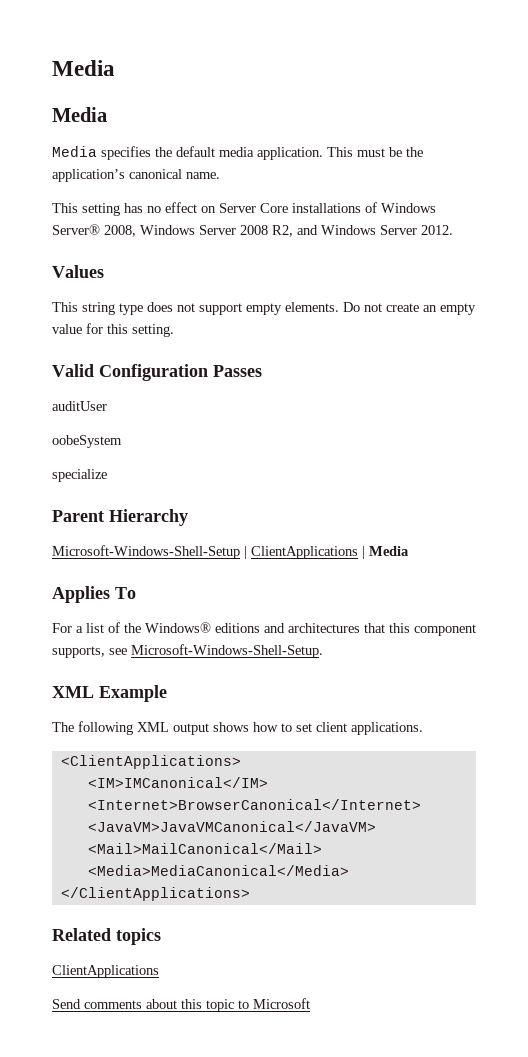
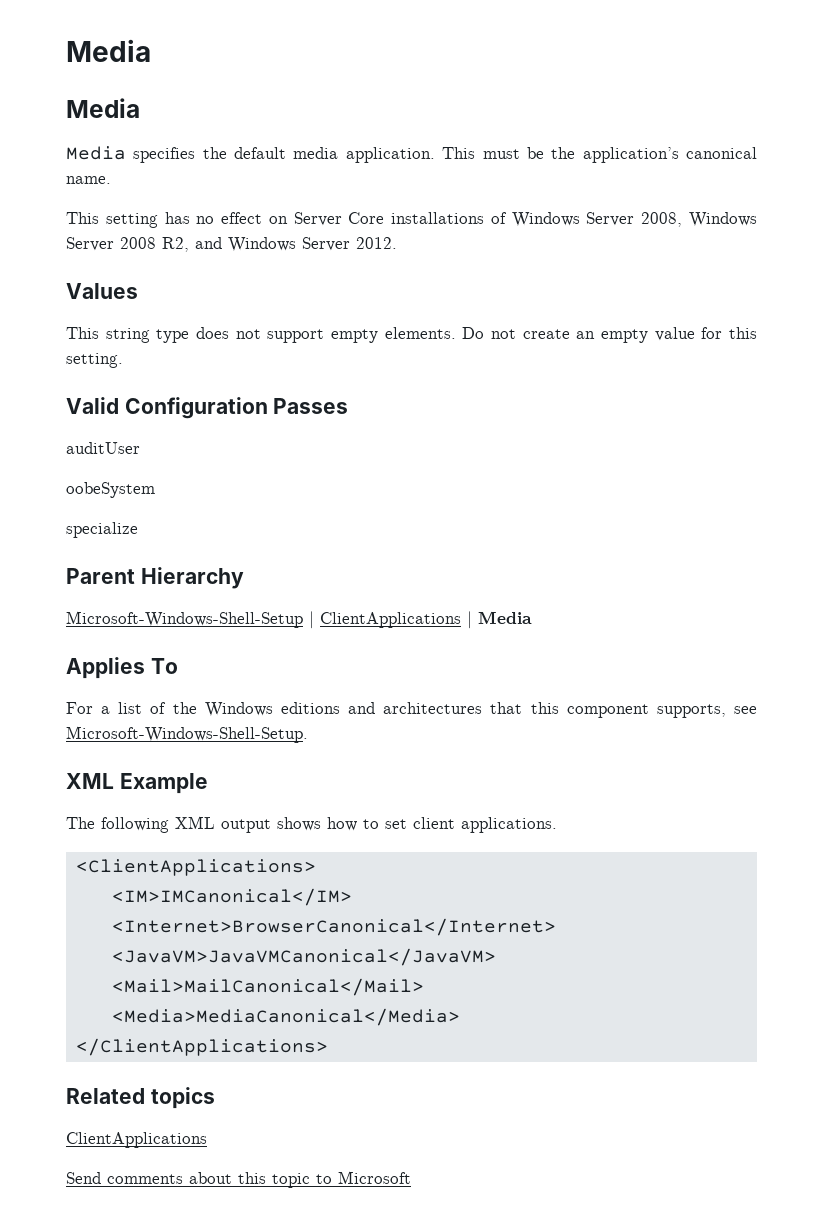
- This setting has no effect on Server Core installations of Windows Server® 2008, Windows Server 2008 R2, and Windows Server 2012.
+ This setting has no effect on Server Core installations of Windows Server 2008, Windows Server 2008 R2, and Windows Server 2012.
- For a list of the Windows® editions and architectures that this component supports, see Microsoft-Windows-Shell-Setup.
+ For a list of the Windows editions and architectures that this component supports, see Microsoft-Windows-Shell-Setup.

